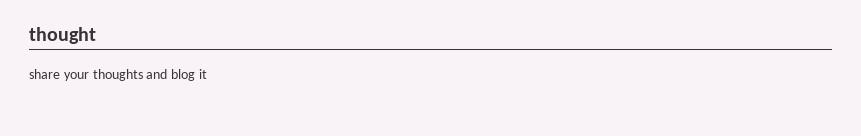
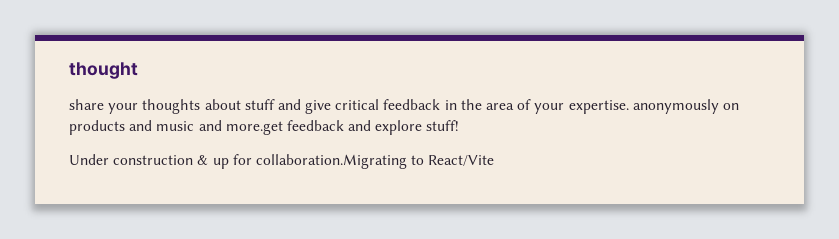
- share your thoughts and blog it
+ share your thoughts about stuff and give critical feedback in the area of your expertise. anonymously on products and music and more.get feedback and explore stuff!
+ Under construction & up for collaboration.Migrating to React/Vite

